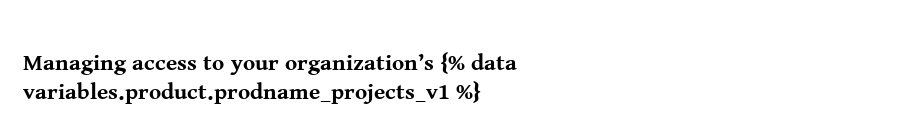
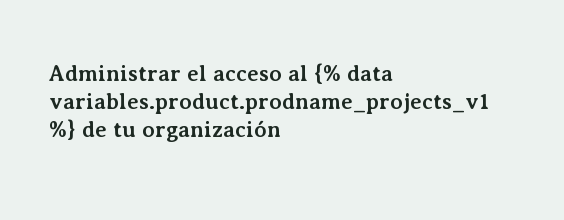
- Managing access to your organization’s {% data variables.product.prodname_projects_v1 %}
+ Administrar el acceso al {% data variables.product.prodname_projects_v1 %} de tu organización

